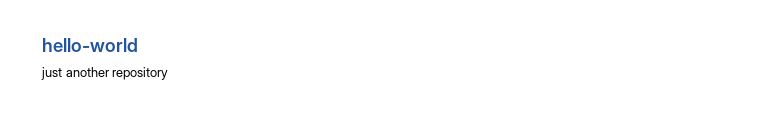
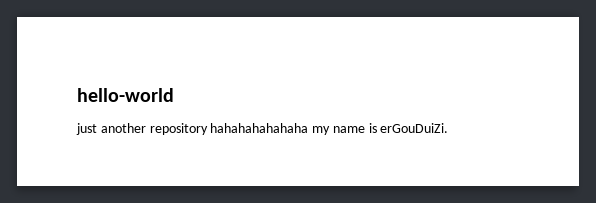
- just another repository
+ just another repository hahahahahahaha my name is erGouDuiZi.

